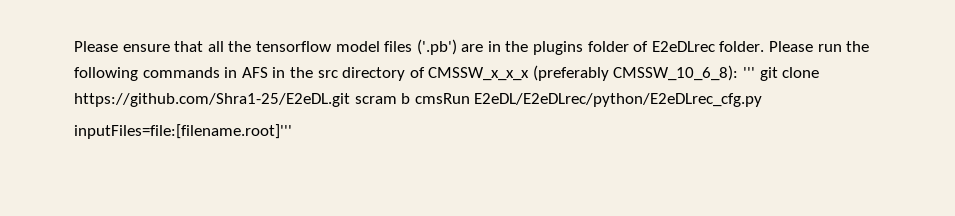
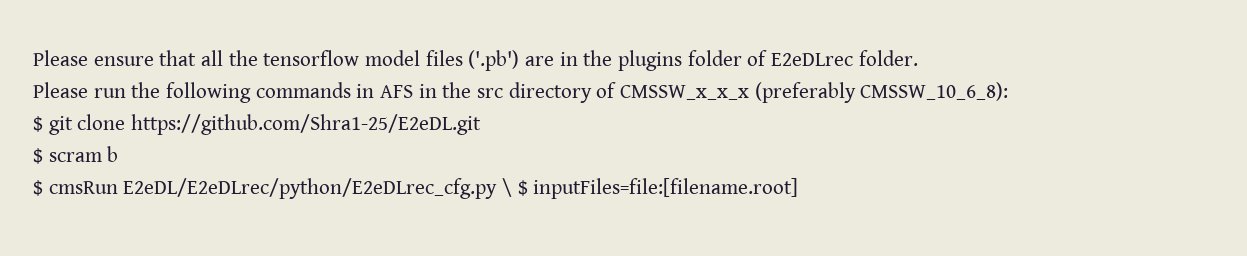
- Please ensure that all the tensorflow model files ('.pb') are in the plugins folder of E2eDLrec folder. Please run the following commands in AFS in the src directory of CMSSW_x_x_x (preferably CMSSW_10_6_8): ''' git clone https://github.com/Shra1-25/E2eDL.git scram b cmsRun E2eDL/E2eDLrec/python/E2eDLrec_cfg.py
- inputFiles=file:[filename.root]'''
+ Please ensure that all the tensorflow model files ('.pb') are in the plugins folder of E2eDLrec folder.
+ Please run the following commands in AFS in the src directory of CMSSW_x_x_x (preferably CMSSW_10_6_8):
+ $ git clone https://github.com/Shra1-25/E2eDL.git
+ $ scram b
+ $ cmsRun E2eDL/E2eDLrec/python/E2eDLrec_cfg.py \ $ inputFiles=file:[filename.root]

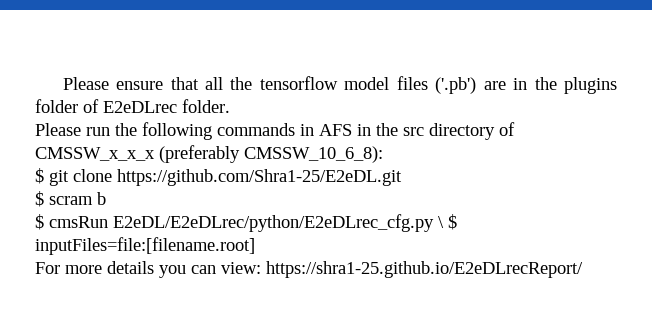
+ For more details you can view: https://shra1-25.github.io/E2eDLrecReport/

